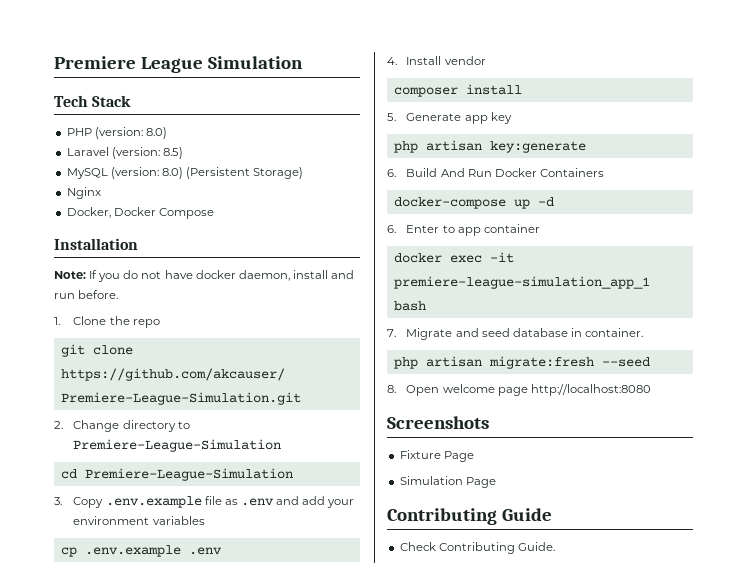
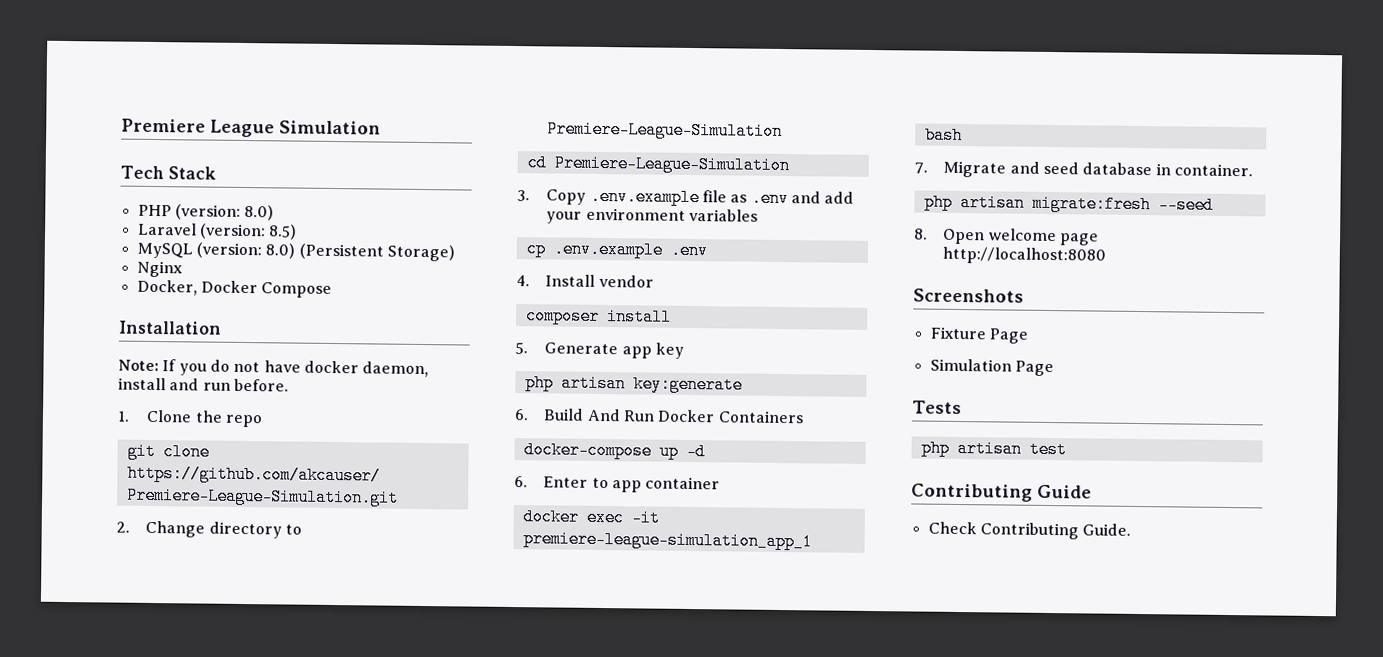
+ Tests
+ php artisan test

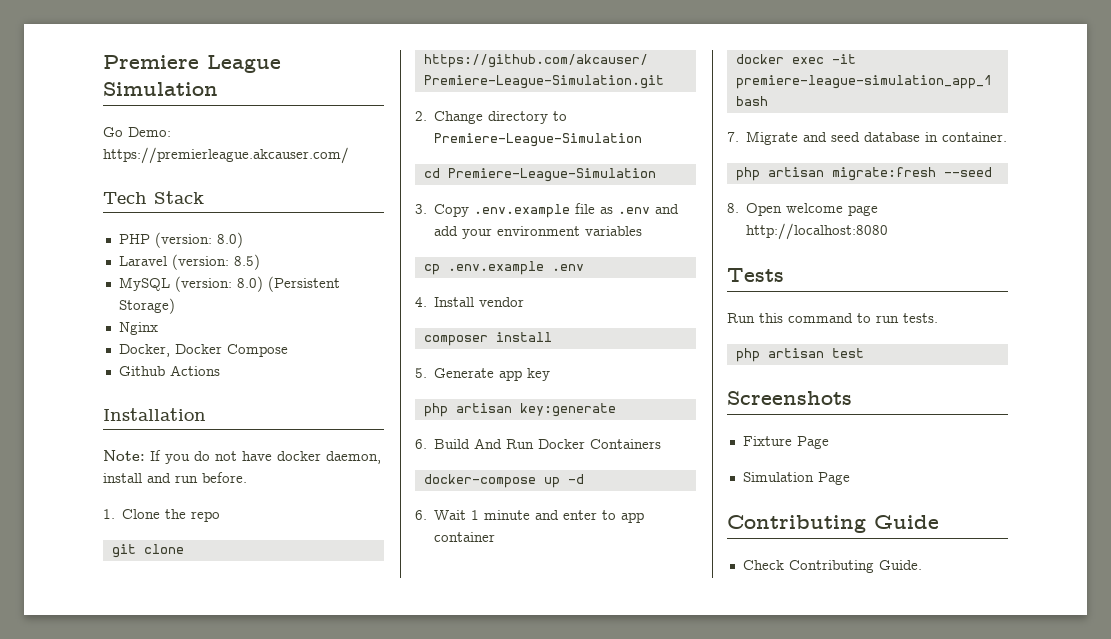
+ Go Demo: https://premierleague.akcauser.com/
+ Github Actions
- 6. Enter to app container
+ 6. Wait 1 minute and enter to app container
+ Tests
+ Run this command to run tests.
+ php artisan test
- Tests
- php artisan test

